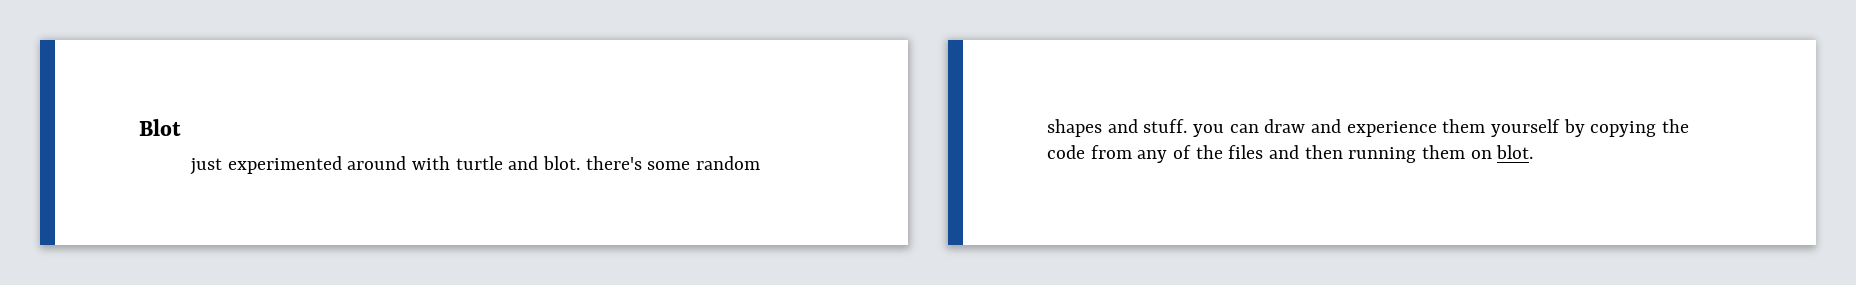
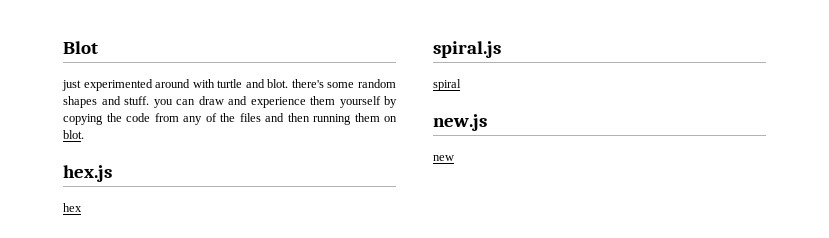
+ hex.js
+ hex
+ spiral.js
+ spiral
+ new.js
+ new

